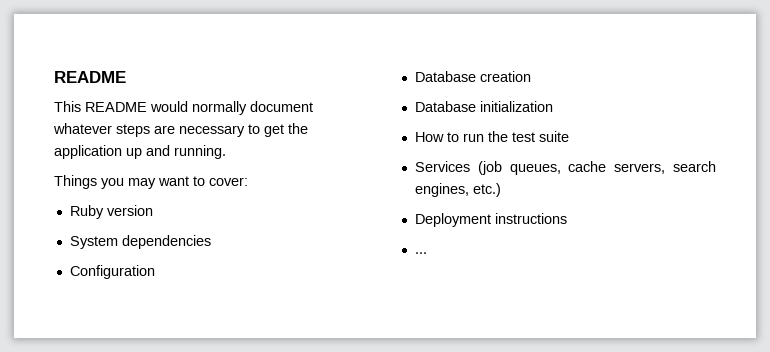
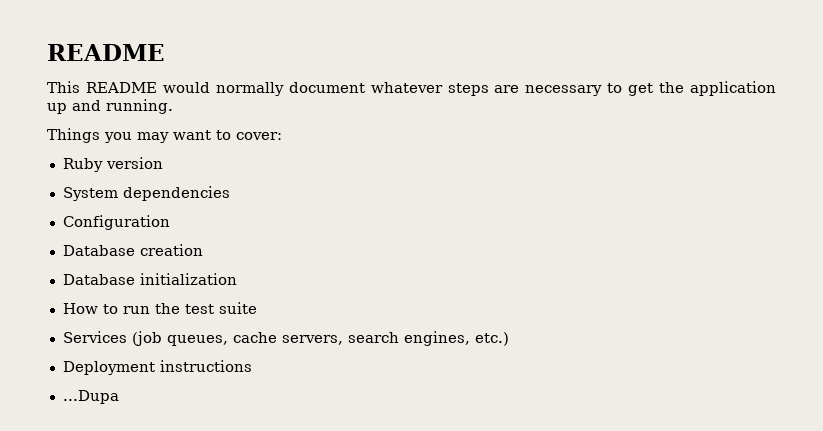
- ...
+ ...Dupa

